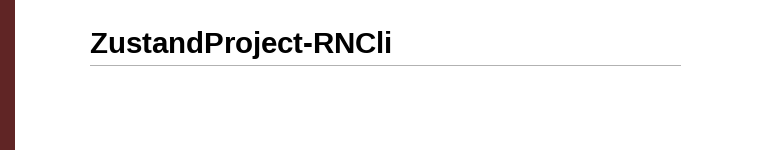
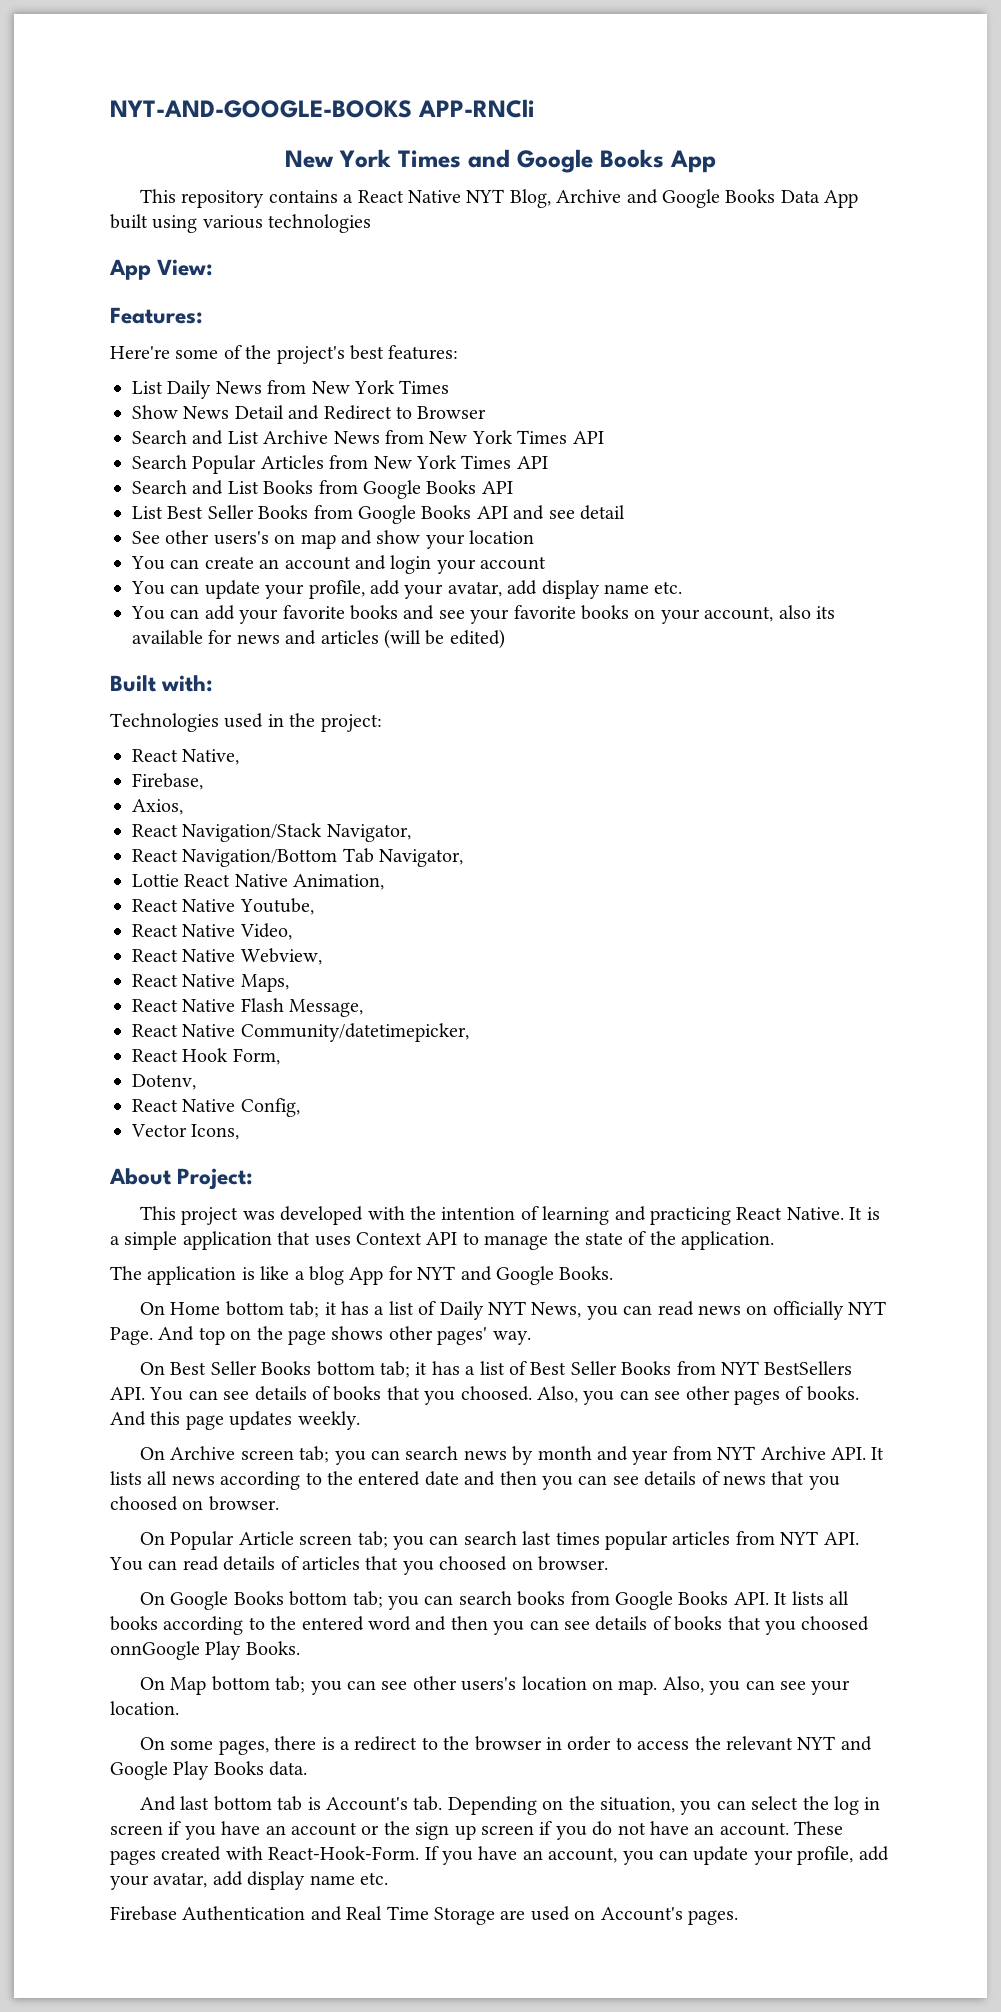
- ZustandProject-RNCli
+ NYT-AND-GOOGLE-BOOKS APP-RNCli
+ New York Times and Google Books App
+ This repository contains a React Native NYT Blog, Archive and Google Books Data App built using various technologies
+ App View:
+ Features:
+ Here're some of the project's best features:
+ List Daily News from New York Times
+ Show News Detail and Redirect to Browser
+ Search and List Archive News from New York Times API
+ Search Popular Articles from New York Times API
+ Search and List Books from Google Books API
+ List Best Seller Books from Google Books API and see detail
+ See other users's on map and show your location
+ You can create an account and login your account
+ You can update your profile, add your avatar, add display name etc.
+ You can add your favorite books and see your favorite books on your account, also its available for news and articles (will be edited)
+ Built with:
+ Technologies used in the project:
+ React Native,
+ Firebase,
+ Axios,
+ React Navigation/Stack Navigator,
+ React Navigation/Bottom Tab Navigator,
+ Lottie React Native Animation,
+ React Native Youtube,
+ React Native Video,
+ React Native Webview,
+ React Native Maps,
+ React Native Flash Message,
+ React Native Community/datetimepicker,
+ React Hook Form,
+ Dotenv,
+ React Native Config,
+ Vector Icons,
+ About Project:
+ This project was developed with the intention of learning and practicing React Native. It is a simple application that uses Context API to manage the state of the application.
+ The application is like a blog App for NYT and Google Books.
+ On Home bottom tab; it has a list of Daily NYT News, you can read news on officially NYT Page. And top on the page shows other pages' way.
+ On Best Seller Books bottom tab; it has a list of Best Seller Books from NYT BestSellers API. You can see details of books that you choosed. Also, you can see other pages of books. And this page updates weekly.
+ On Archive screen tab; you can search news by month and year from NYT Archive API. It lists all news according to the entered date and then you can see details of news that you choosed on browser.
+ On Popular Article screen tab; you can search last times popular articles from NYT API. You can read details of articles that you choosed on browser.
+ On Google Books bottom tab; you can search books from Google Books API. It lists all books according to the entered word and then you can see details of books that you choosed onnGoogle Play Books.
+ On Map bottom tab; you can see other users's location on map. Also, you can see your location.
+ On some pages, there is a redirect to the browser in order to access the relevant NYT and Google Play Books data.
+ And last bottom tab is Account's tab. Depending on the situation, you can select the log in screen if you have an account or the sign up screen if you do not have an account. These pages created with React-Hook-Form. If you have an account, you can update your profile, add your avatar, add display name etc.
+ Firebase Authentication and Real Time Storage are used on Account's pages.

